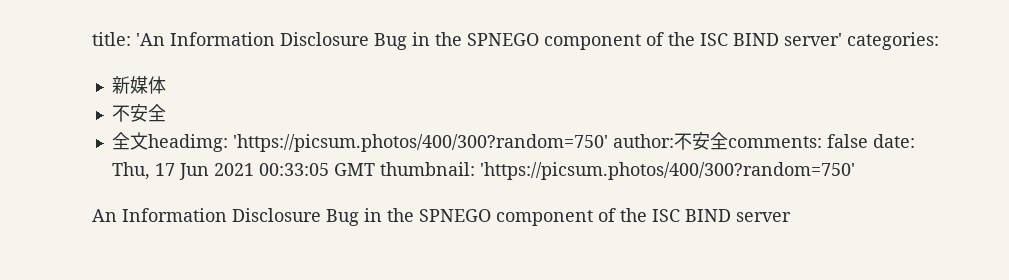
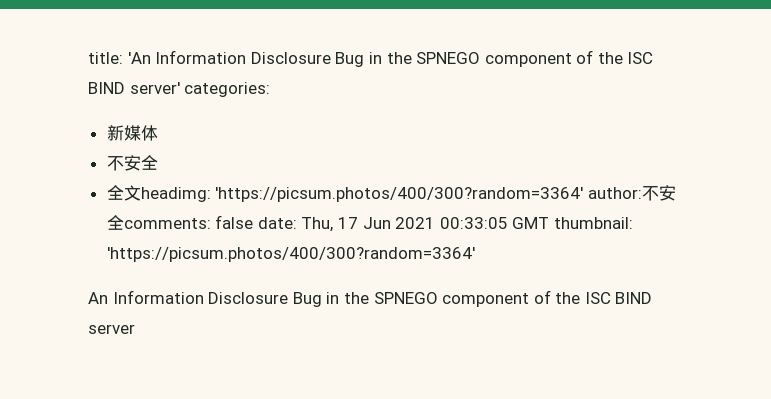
- 全文headimg: 'https://picsum.photos/400/300?random=750' author:不安全comments: false date: Thu, 17 Jun 2021 00:33:05 GMT thumbnail: 'https://picsum.photos/400/300?random=750'
+ 全文headimg: 'https://picsum.photos/400/300?random=3364' author:不安全comments: false date: Thu, 17 Jun 2021 00:33:05 GMT thumbnail: 'https://picsum.photos/400/300?random=3364'

